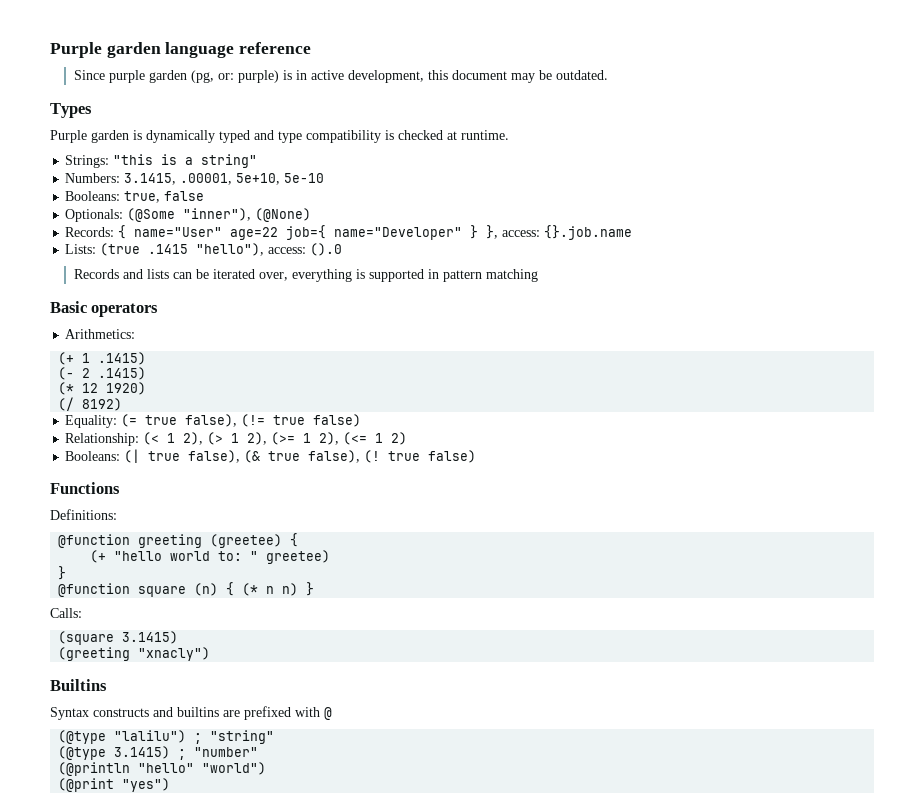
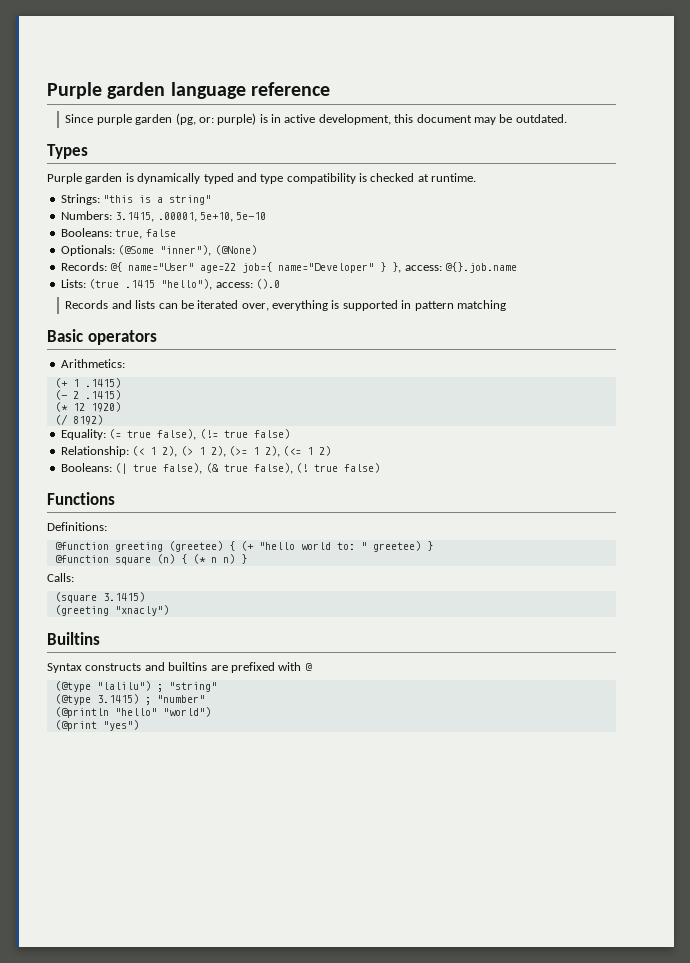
- Records: { name="User" age=22 job={ name="Developer" } }, access: {}.job.name
+ Records: @{ name="User" age=22 job={ name="Developer" } }, access: @{}.job.name
- @function greeting (greetee) {
- (+ "hello world to: " greetee)
- }
+ @function greeting (greetee) { (+ "hello world to: " greetee) }

